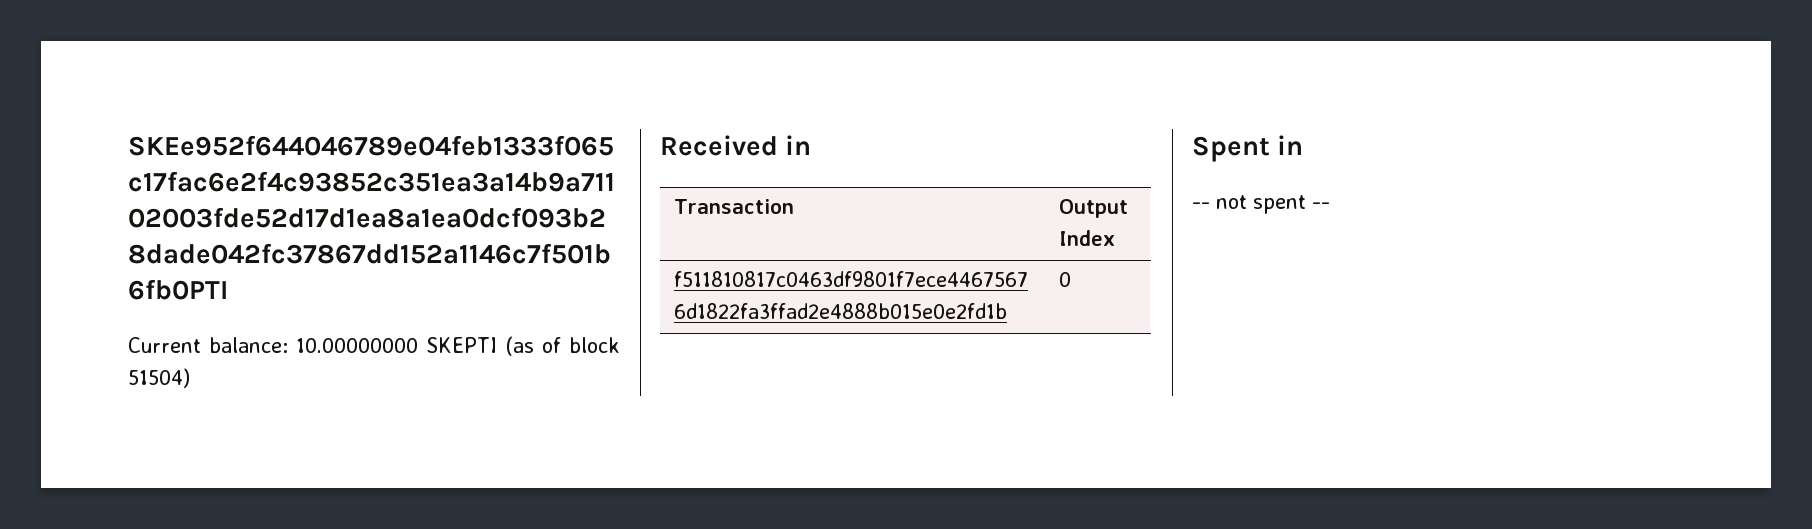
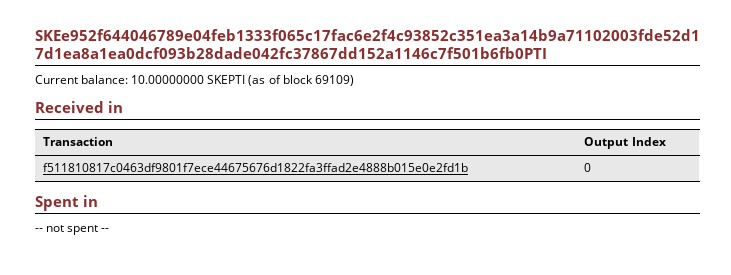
- Current balance: 10.00000000 SKEPTI (as of block 51504)
+ Current balance: 10.00000000 SKEPTI (as of block 69109)

